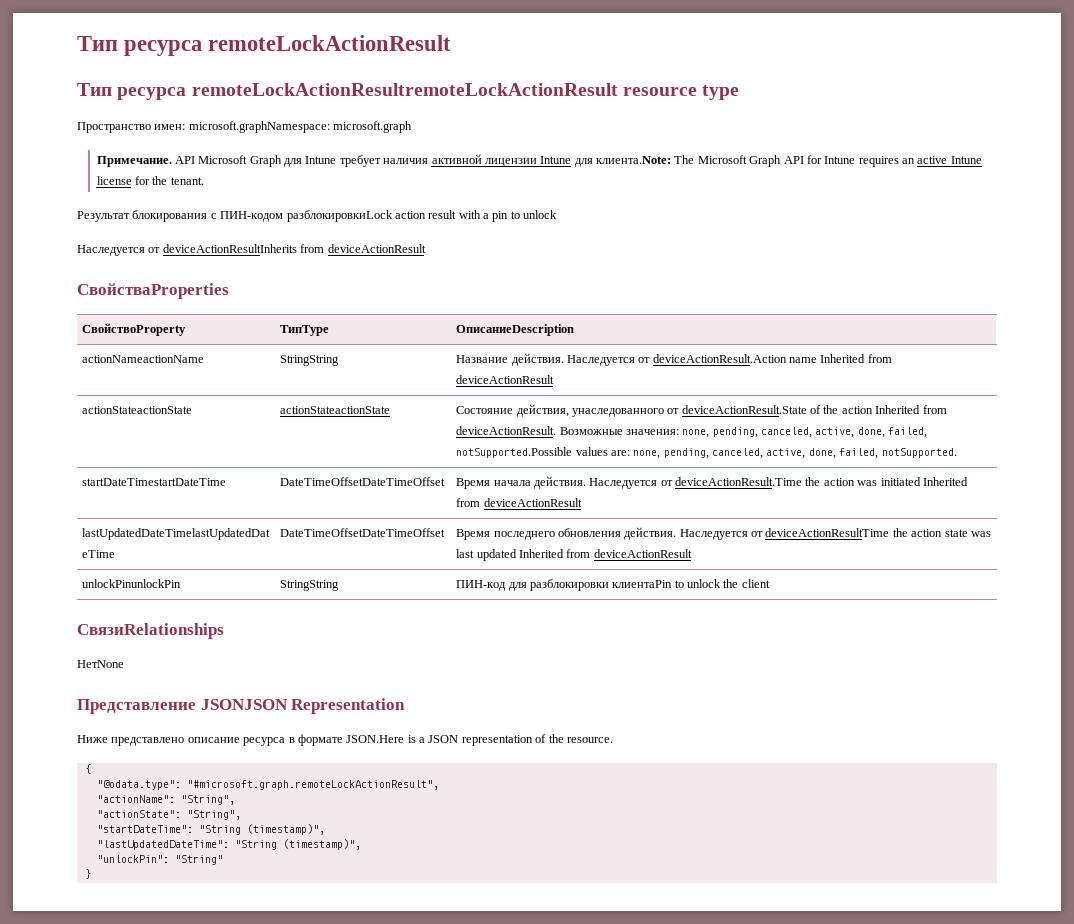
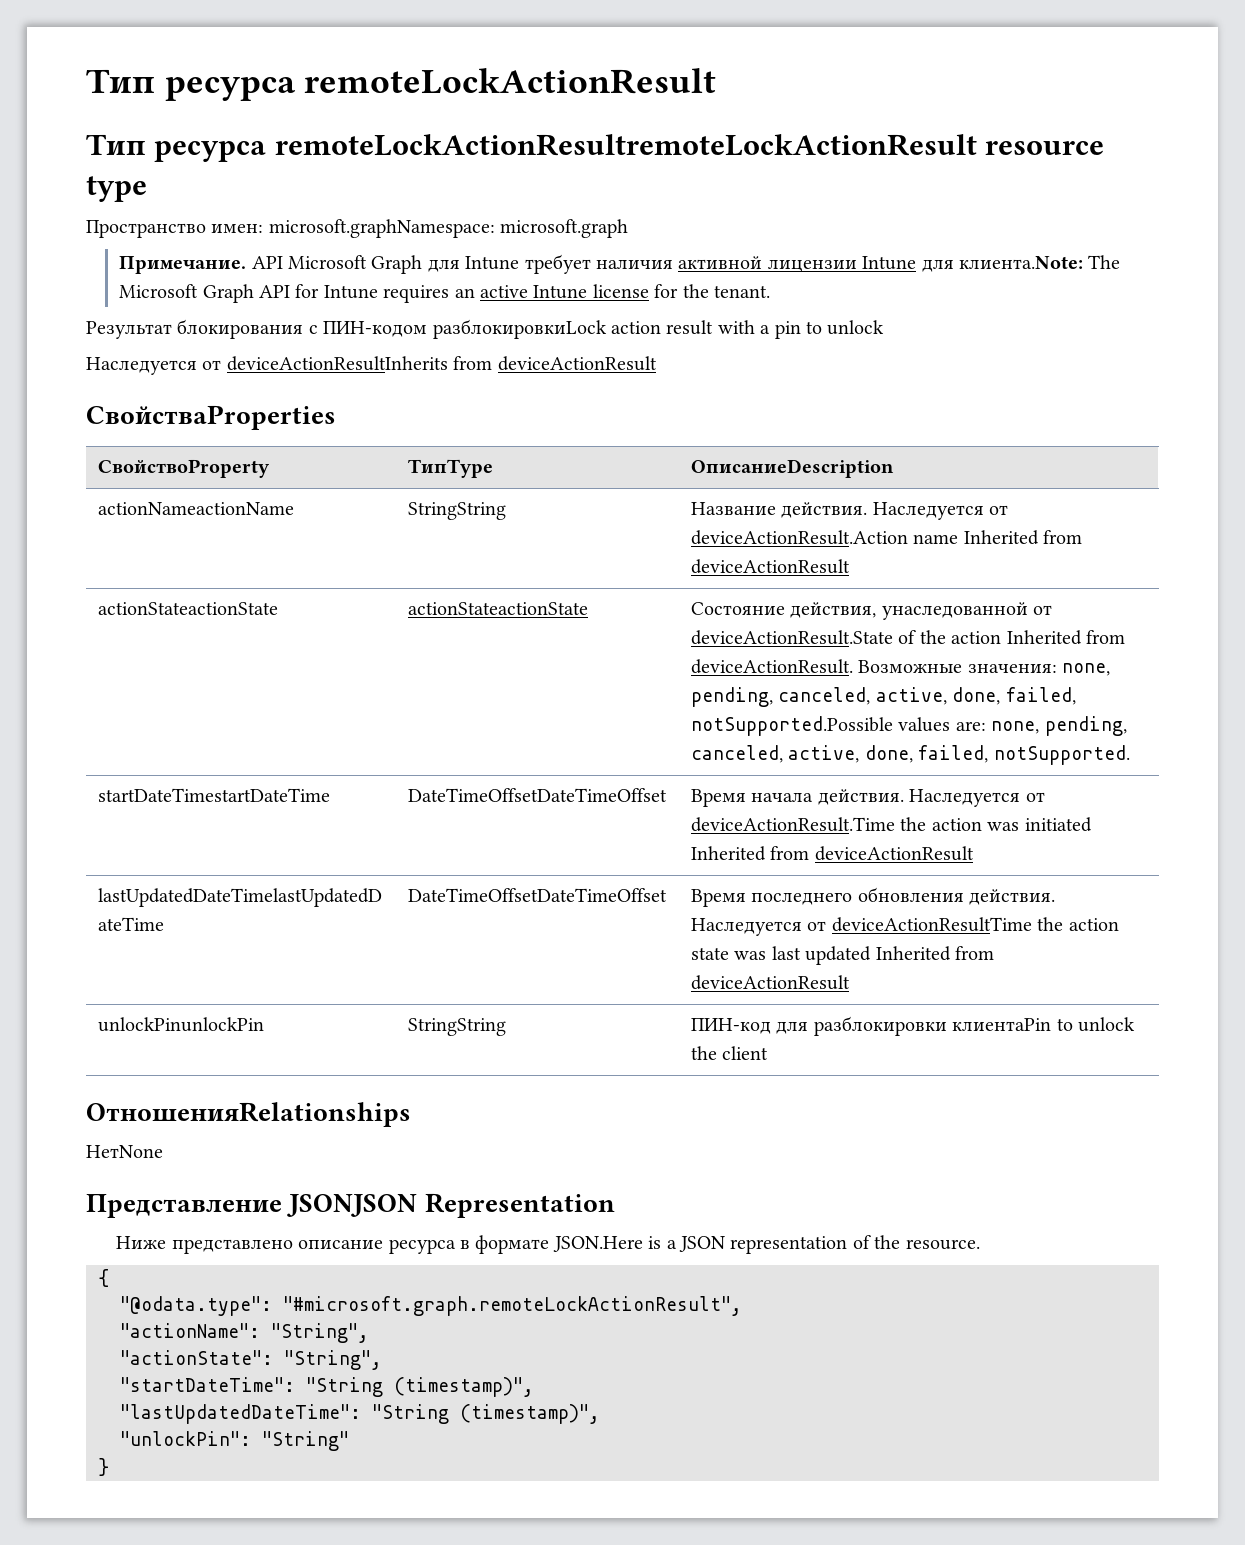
- actionStateactionState | actionStateactionState | Состояние действия, унаследованного от deviceActionResult.State of the action Inherited from deviceActionResult. Возможные значения: none, pending, canceled, active, done, failed, notSupported.Possible values are: none, pending, canceled, active, done, failed, notSupported.
+ actionStateactionState | actionStateactionState | Состояние действия, унаследованной от deviceActionResult.State of the action Inherited from deviceActionResult. Возможные значения: none, pending, canceled, active, done, failed, notSupported.Possible values are: none, pending, canceled, active, done, failed, notSupported.
- СвязиRelationships
+ ОтношенияRelationships

